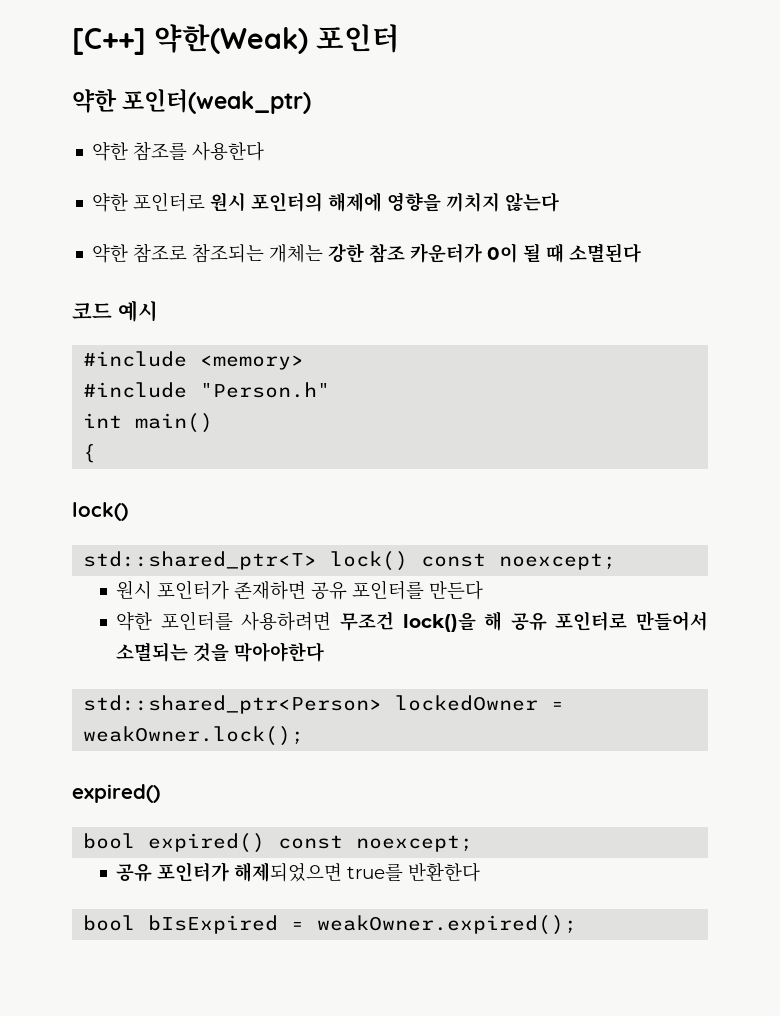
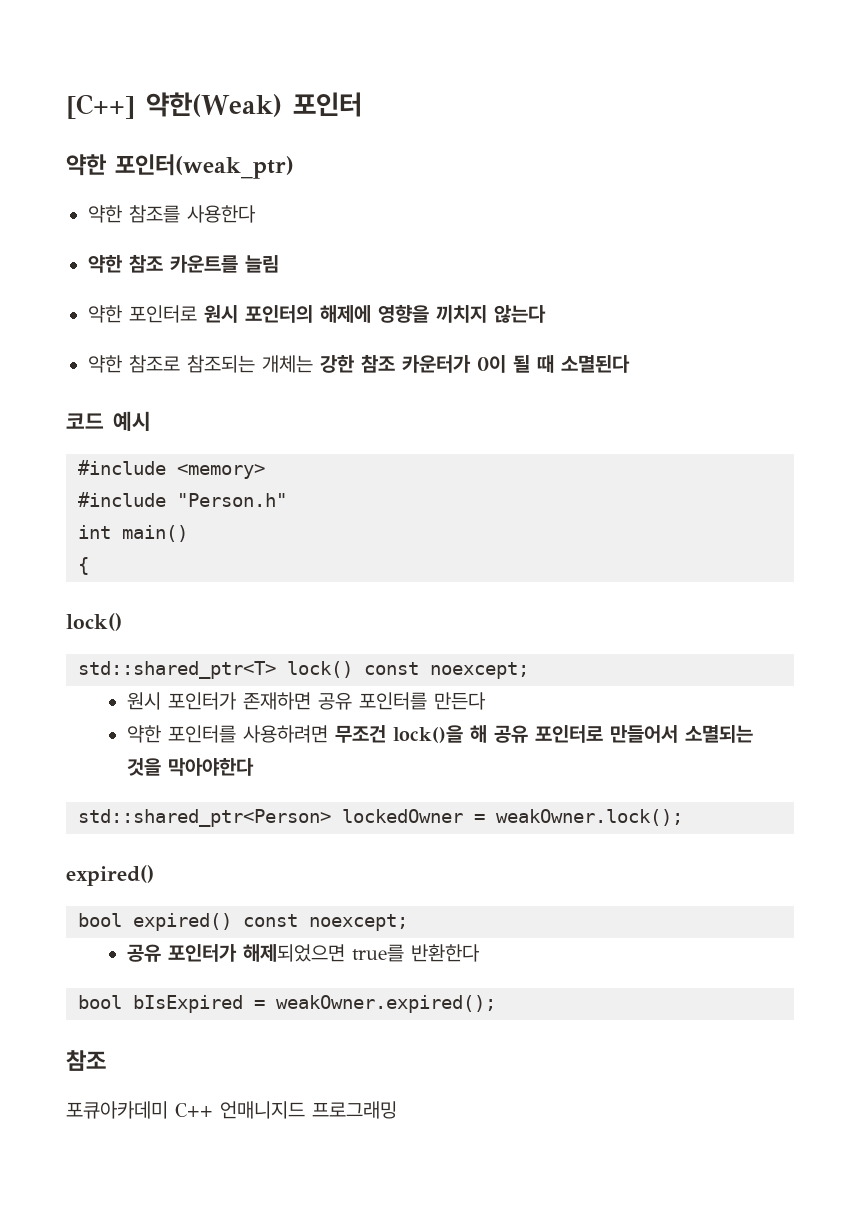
+ 약한 참조 카운트를 늘림
  bool bIsExpired = weakOwner.expired();
+ 참조
+ 포큐아카데미 C++ 언매니지드 프로그래밍

